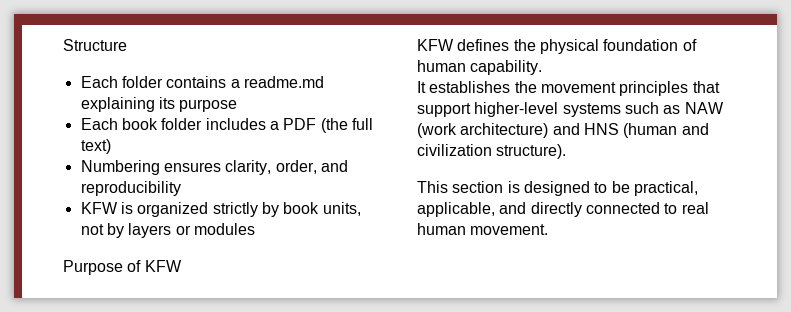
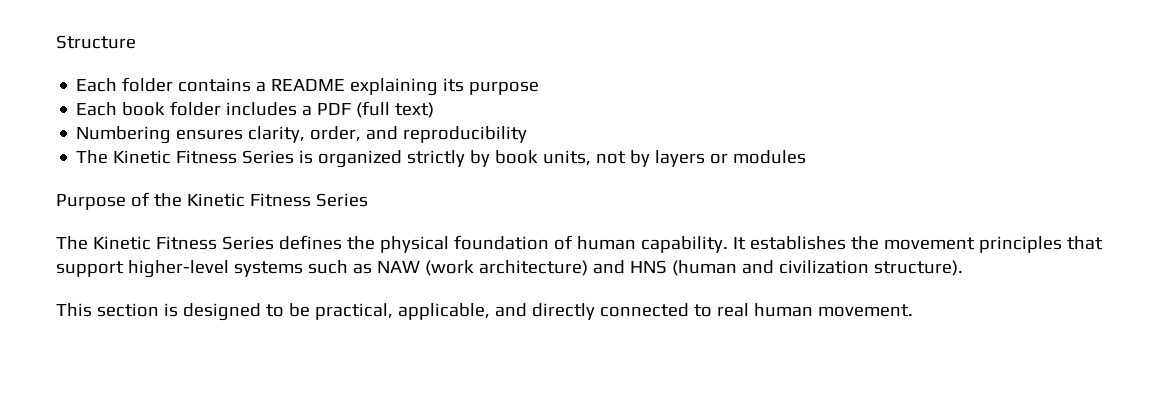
- Each folder contains a readme.md explaining its purpose
+ Each folder contains a README explaining its purpose
- Each book folder includes a PDF (the full text)
+ Each book folder includes a PDF (full text)
- KFW is organized strictly by book units, not by layers or modules
+ The Kinetic Fitness Series is organized strictly by book units, not by layers or modules
- Purpose of KFW
- KFW defines the physical foundation of human capability.
- It establishes the movement principles that support higher-level systems such as NAW (work architecture) and HNS (human and civilization structure).
+ Purpose of the Kinetic Fitness Series
+ The Kinetic Fitness Series defines the physical foundation of human capability. It establishes the movement principles that support higher-level systems such as NAW (work architecture) and HNS (human and civilization structure).

